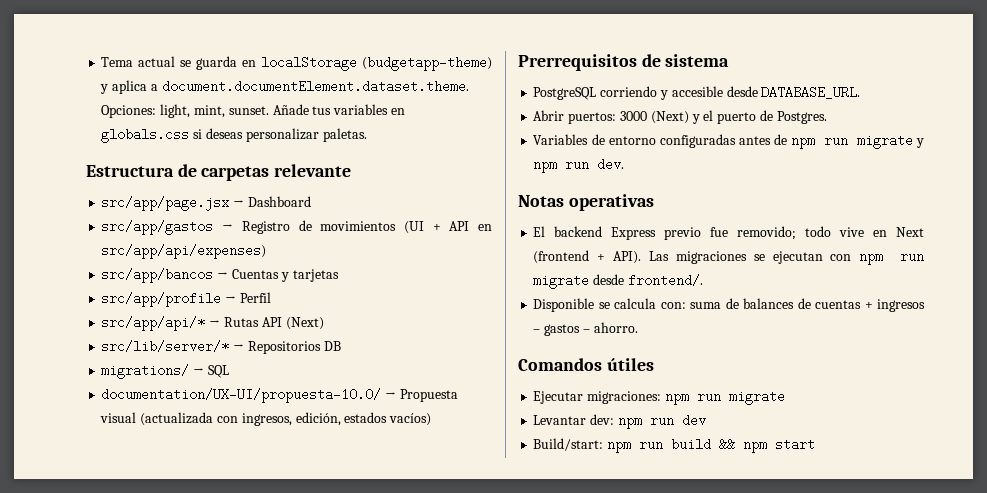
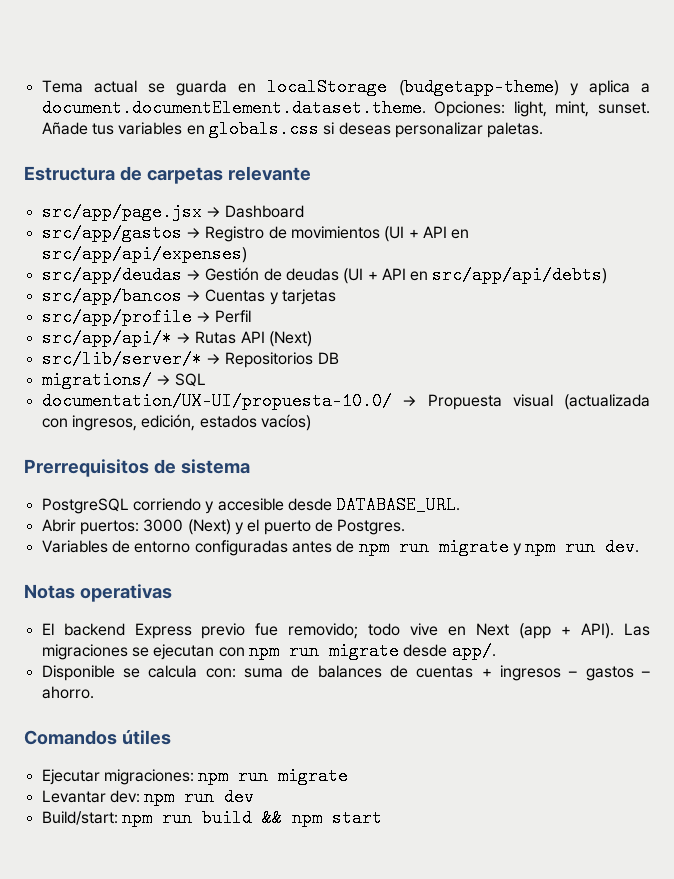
+ src/app/deudas → Gestión de deudas (UI + API en src/app/api/debts)
- El backend Express previo fue removido; todo vive en Next (frontend + API).
+ El backend Express previo fue removido; todo vive en Next (app + API).
- Las migraciones se ejecutan con npm run migrate desde frontend/.
+ Las migraciones se ejecutan con npm run migrate desde app/.

